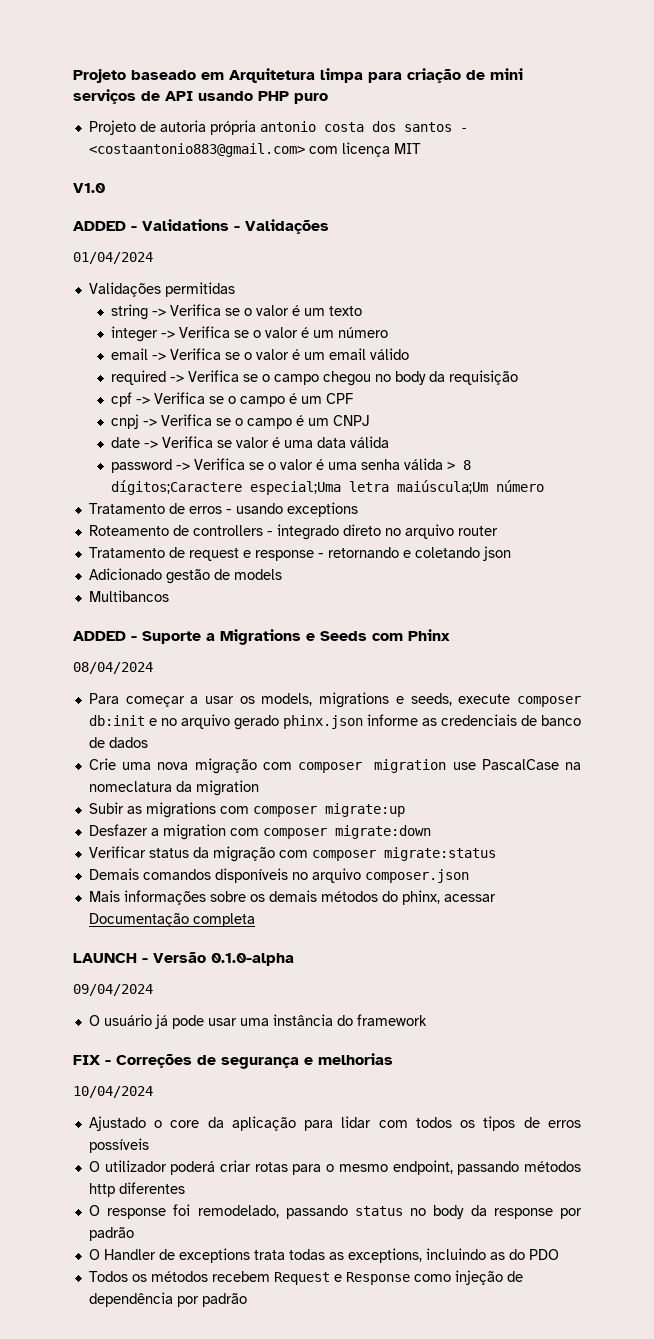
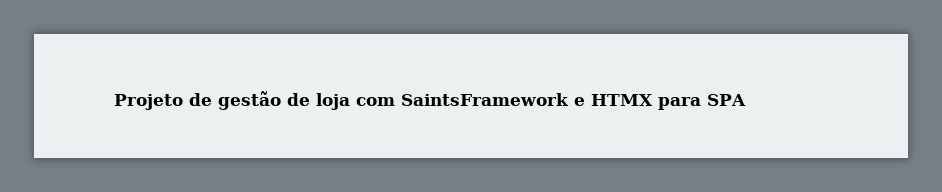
- Projeto baseado em Arquitetura limpa para criação de mini serviços de API usando PHP puro
- Projeto de autoria própria antonio costa dos santos - <costaantonio883@gmail.com> com licença MIT
- V1.0
- ADDED - Validations - Validações
- 01/04/2024
- Validações permitidas
- string -> Verifica se o valor é um texto
- integer -> Verifica se o valor é um número
- email -> Verifica se o valor é um email válido
- required -> Verifica se o campo chegou no body da requisição
- cpf -> Verifica se o campo é um CPF
- cnpj -> Verifica se o campo é um CNPJ
- date -> Verifica se valor é uma data válida
- password -> Verifica se o valor é uma senha válida > 8 dígitos;Caractere especial;Uma letra maiúscula;Um número
- Tratamento de erros - usando exceptions
- Roteamento de controllers - integrado direto no arquivo router
- Tratamento de request e response - retornando e coletando json
- Adicionado gestão de models
- Multibancos
- ADDED - Suporte a Migrations e Seeds com Phinx
- 08/04/2024
- Para começar a usar os models, migrations e seeds, execute composer db:init e no arquivo gerado phinx.json informe as credenciais de banco de dados
- Crie uma nova migração com composer migration use PascalCase na nomeclatura da migration
- Subir as migrations com composer migrate:up
- Desfazer a migration com composer migrate:down
- Verificar status da migração com composer migrate:status
- Demais comandos disponíveis no arquivo composer.json
- Mais informações sobre os demais métodos do phinx, acessar Documentação completa
- LAUNCH - Versão 0.1.0-alpha
- 09/04/2024
- O usuário já pode usar uma instância do framework
- FIX - Correções de segurança e melhorias
- 10/04/2024
- Ajustado o core da aplicação para lidar com todos os tipos de erros possíveis
- O utilizador poderá criar rotas para o mesmo endpoint, passando métodos http diferentes
- O response foi remodelado, passando status no body da response por padrão
- O Handler de exceptions trata todas as exceptions, incluindo as do PDO
- Todos os métodos recebem Request e Response como injeção de dependência por padrão
+ Projeto de gestão de loja com SaintsFramework e HTMX para SPA

